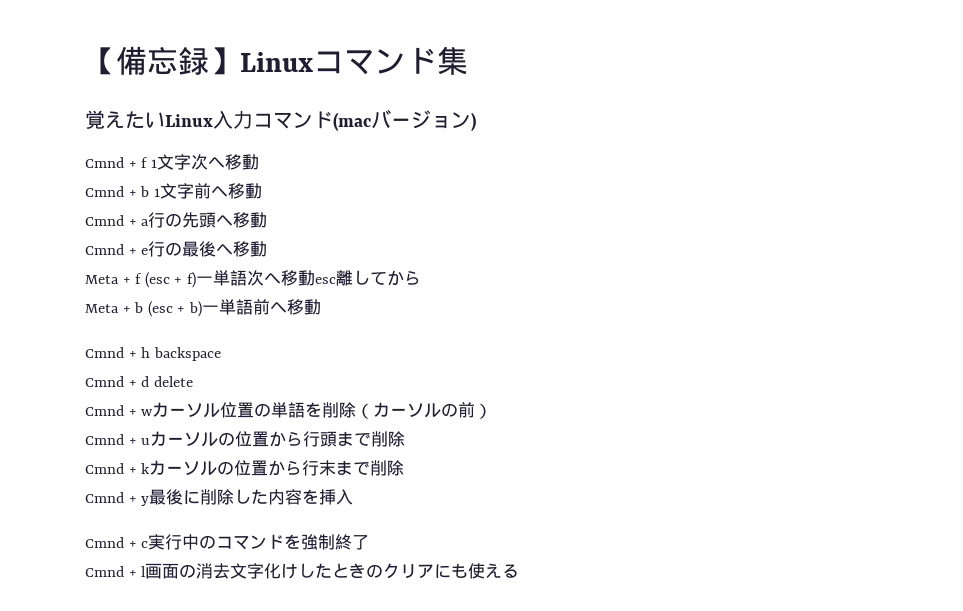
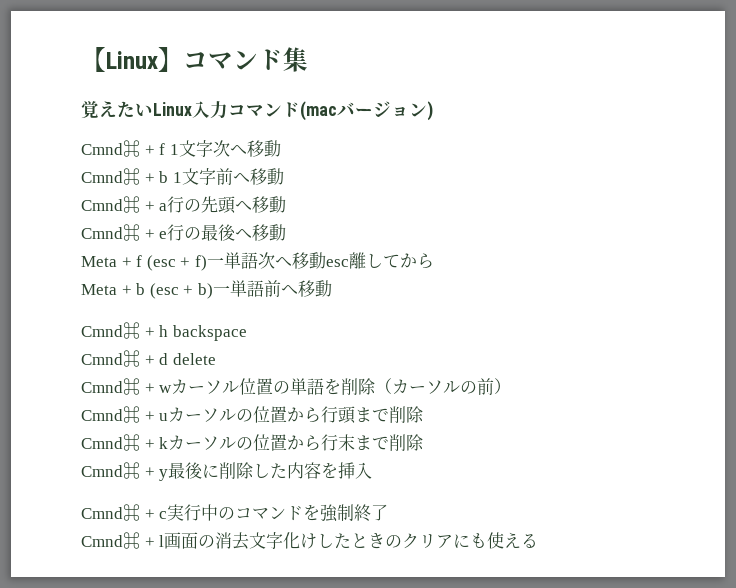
- 【備忘録】Linuxコマンド集
+ 【Linux】コマンド集
- Cmnd + f 1文字次へ移動
+ Cmnd⌘ + f 1文字次へ移動
- Cmnd + b 1文字前へ移動
+ Cmnd⌘ + b 1文字前へ移動
- Cmnd + a行の先頭へ移動
+ Cmnd⌘ + a行の先頭へ移動
- Cmnd + e行の最後へ移動
+ Cmnd⌘ + e行の最後へ移動
- Cmnd + h backspace
+ Cmnd⌘ + h backspace
- Cmnd + d delete
+ Cmnd⌘ + d delete
- Cmnd + wカーソル位置の単語を削除（カーソルの前）
+ Cmnd⌘ + wカーソル位置の単語を削除（カーソルの前）
- Cmnd + uカーソルの位置から行頭まで削除
+ Cmnd⌘ + uカーソルの位置から行頭まで削除
- Cmnd + kカーソルの位置から行末まで削除
+ Cmnd⌘ + kカーソルの位置から行末まで削除
- Cmnd + y最後に削除した内容を挿入
+ Cmnd⌘ + y最後に削除した内容を挿入
- Cmnd + c実行中のコマンドを強制終了
+ Cmnd⌘ + c実行中のコマンドを強制終了
- Cmnd + l画面の消去文字化けしたときのクリアにも使える
+ Cmnd⌘ + l画面の消去文字化けしたときのクリアにも使える

